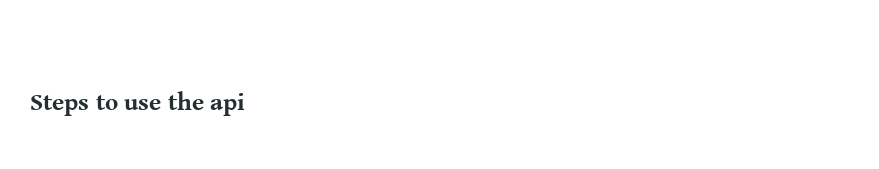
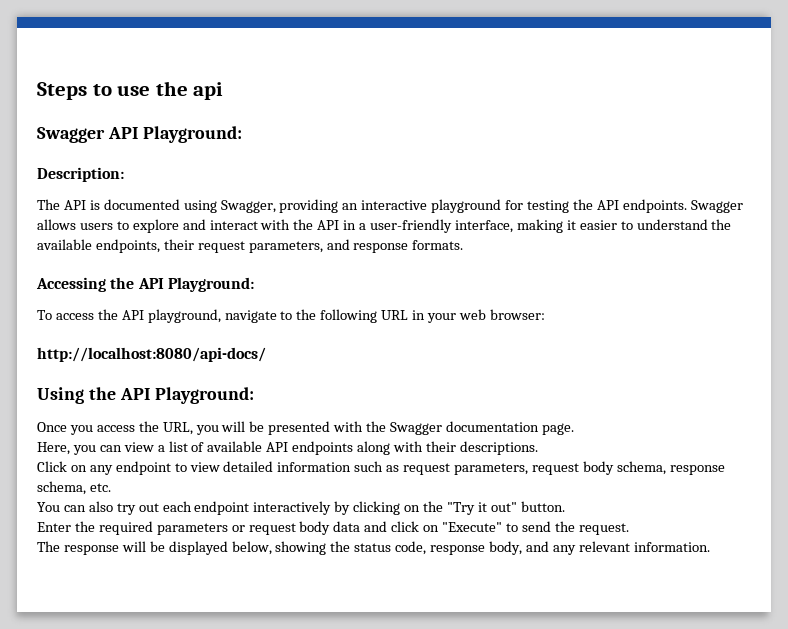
+ Swagger API Playground:
+ Description:
+ The API is documented using Swagger, providing an interactive playground for testing the API endpoints. Swagger allows users to explore and interact with the API in a user-friendly interface, making it easier to understand the available endpoints, their request parameters, and response formats.
+ Accessing the API Playground:
+ To access the API playground, navigate to the following URL in your web browser:
+ http://localhost:8080/api-docs/
+ Using the API Playground:
+ Once you access the URL, you will be presented with the Swagger documentation page.
+ Here, you can view a list of available API endpoints along with their descriptions.
+ Click on any endpoint to view detailed information such as request parameters, request body schema, response schema, etc.
+ You can also try out each endpoint interactively by clicking on the "Try it out" button.
+ Enter the required parameters or request body data and click on "Execute" to send the request.
+ The response will be displayed below, showing the status code, response body, and any relevant information.

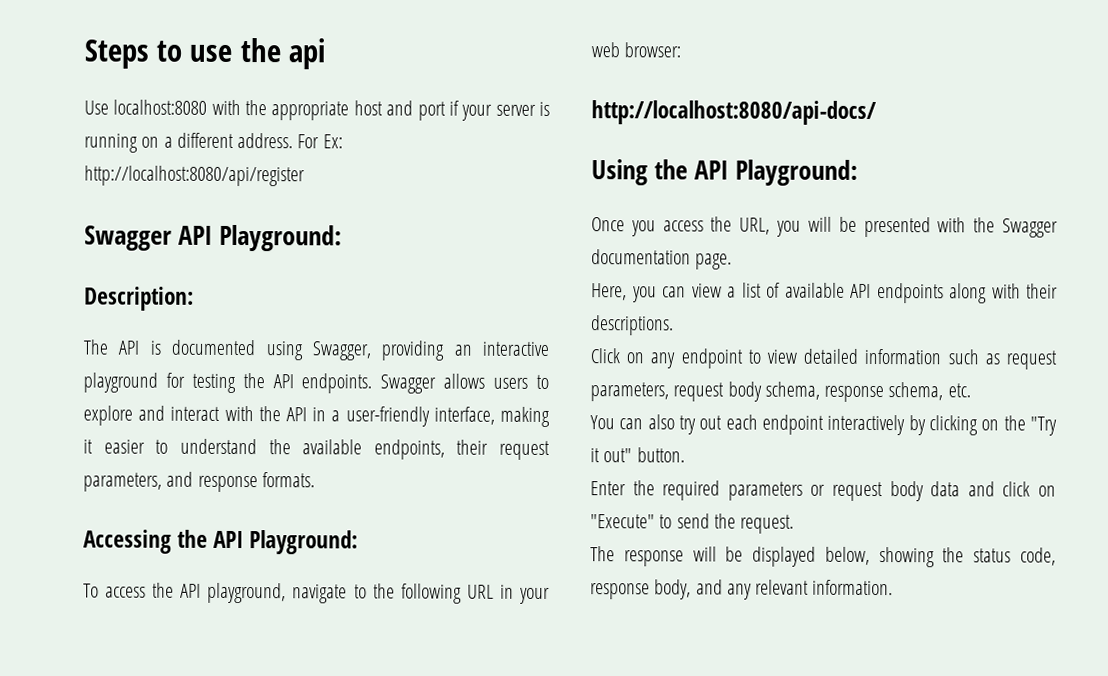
+ Use localhost:8080 with the appropriate host and port if your server is running on a different address. For Ex: http://localhost:8080/api/register

